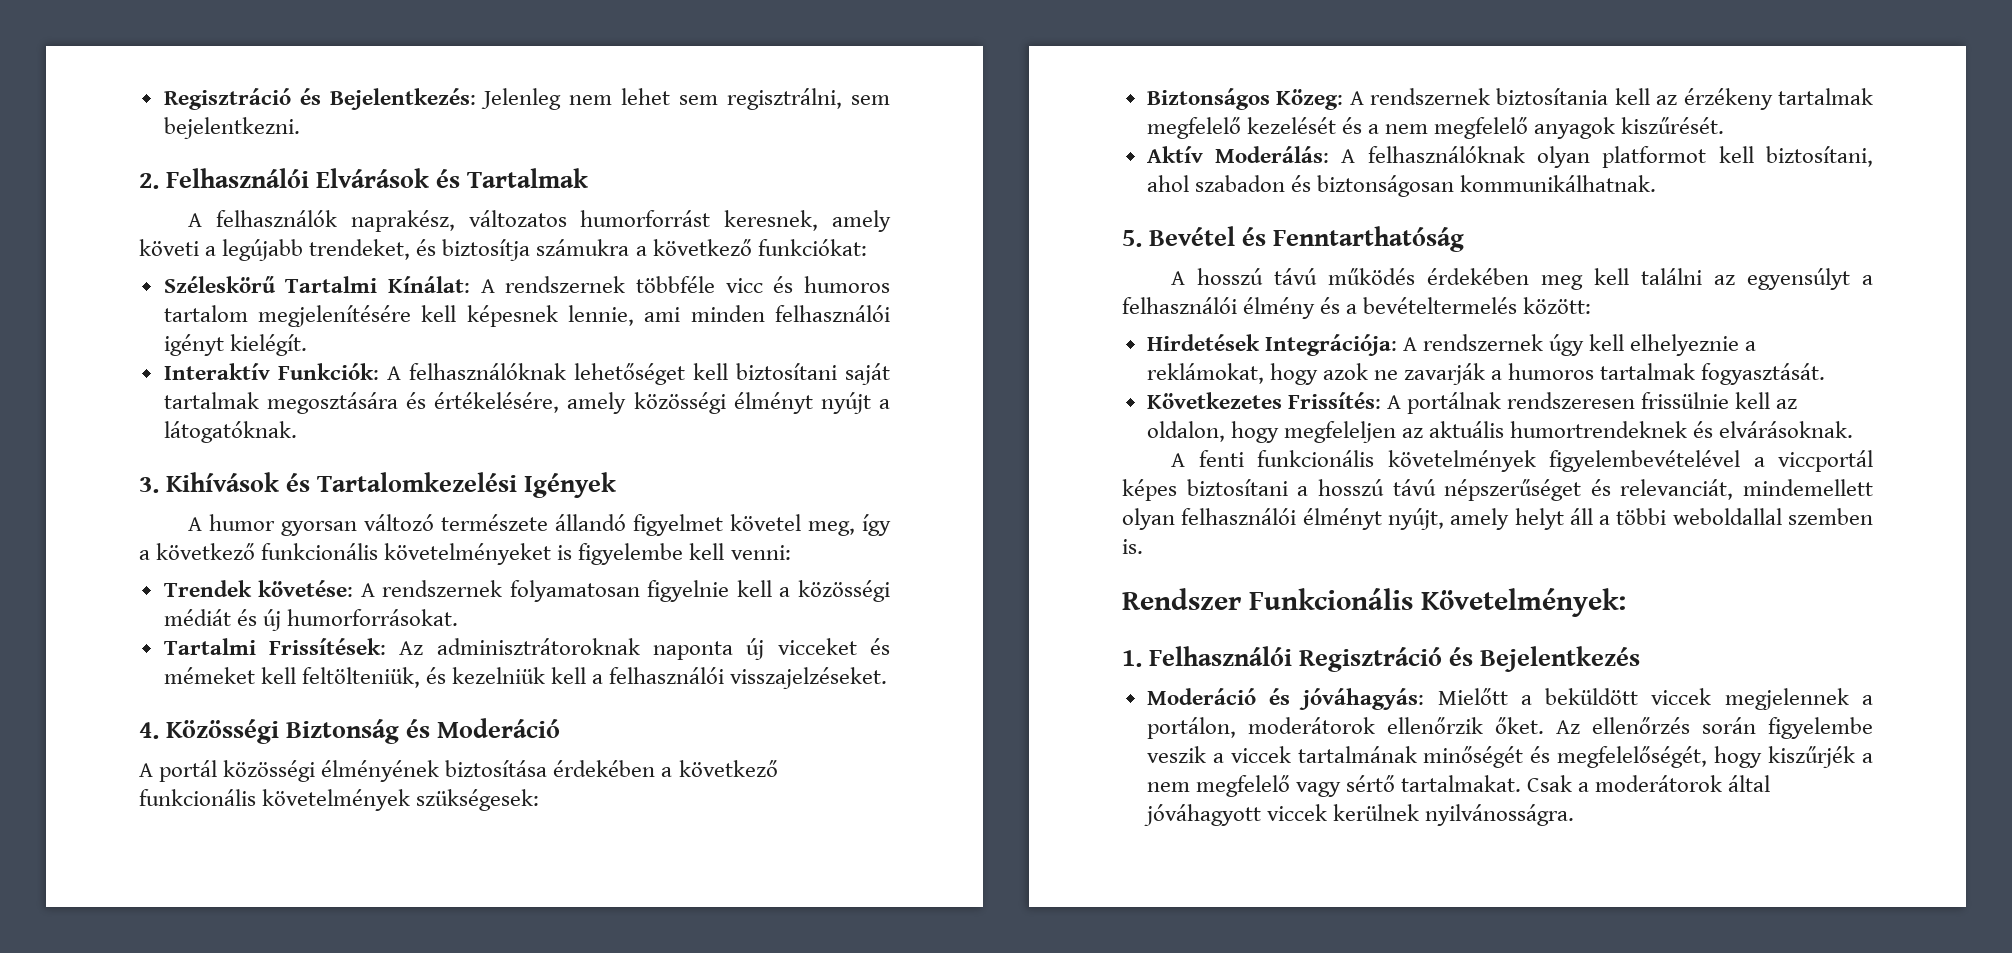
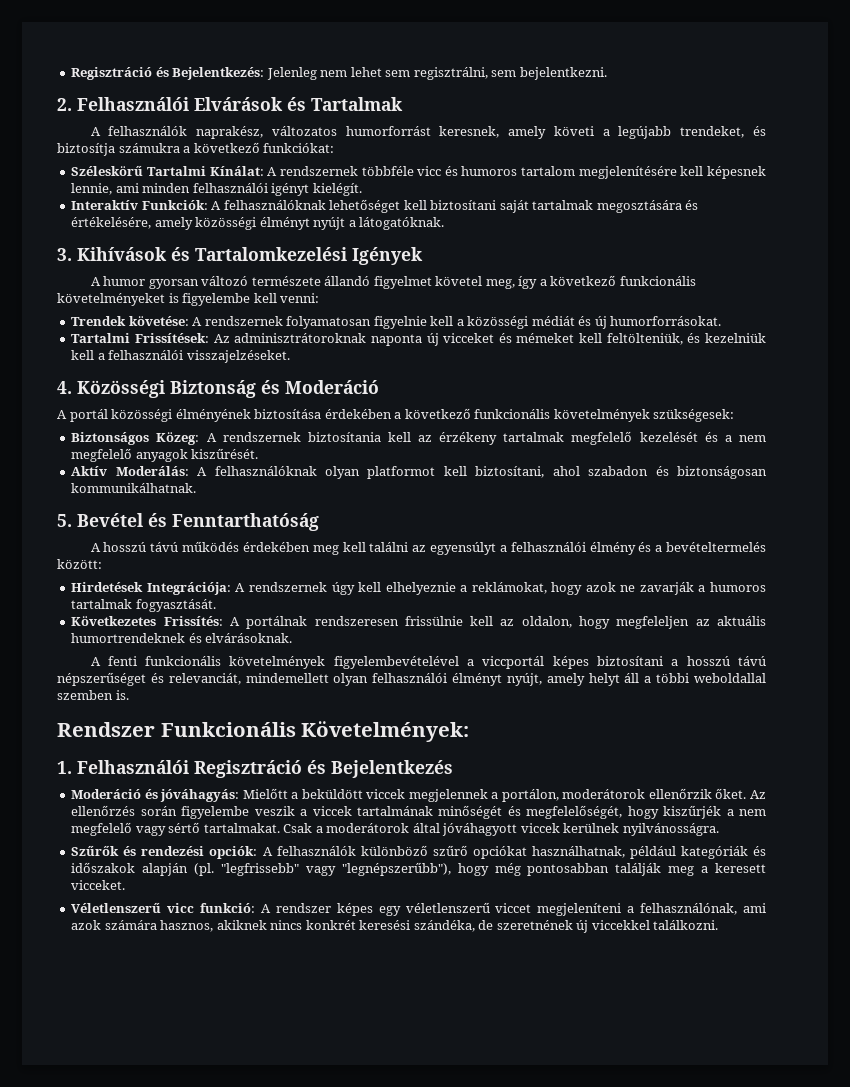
+ Szűrők és rendezési opciók: A felhasználók különböző szűrő opciókat használhatnak, például kategóriák és időszakok alapján (pl. "legfrissebb" vagy "legnépszerűbb"), hogy még pontosabban találják meg a keresett vicceket.
+ Véletlenszerű vicc funkció: A rendszer képes egy véletlenszerű viccet megjeleníteni a felhasználónak, ami azok számára hasznos, akiknek nincs konkrét keresési szándéka, de szeretnének új viccekkel találkozni.

